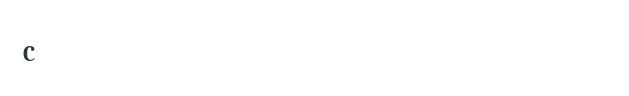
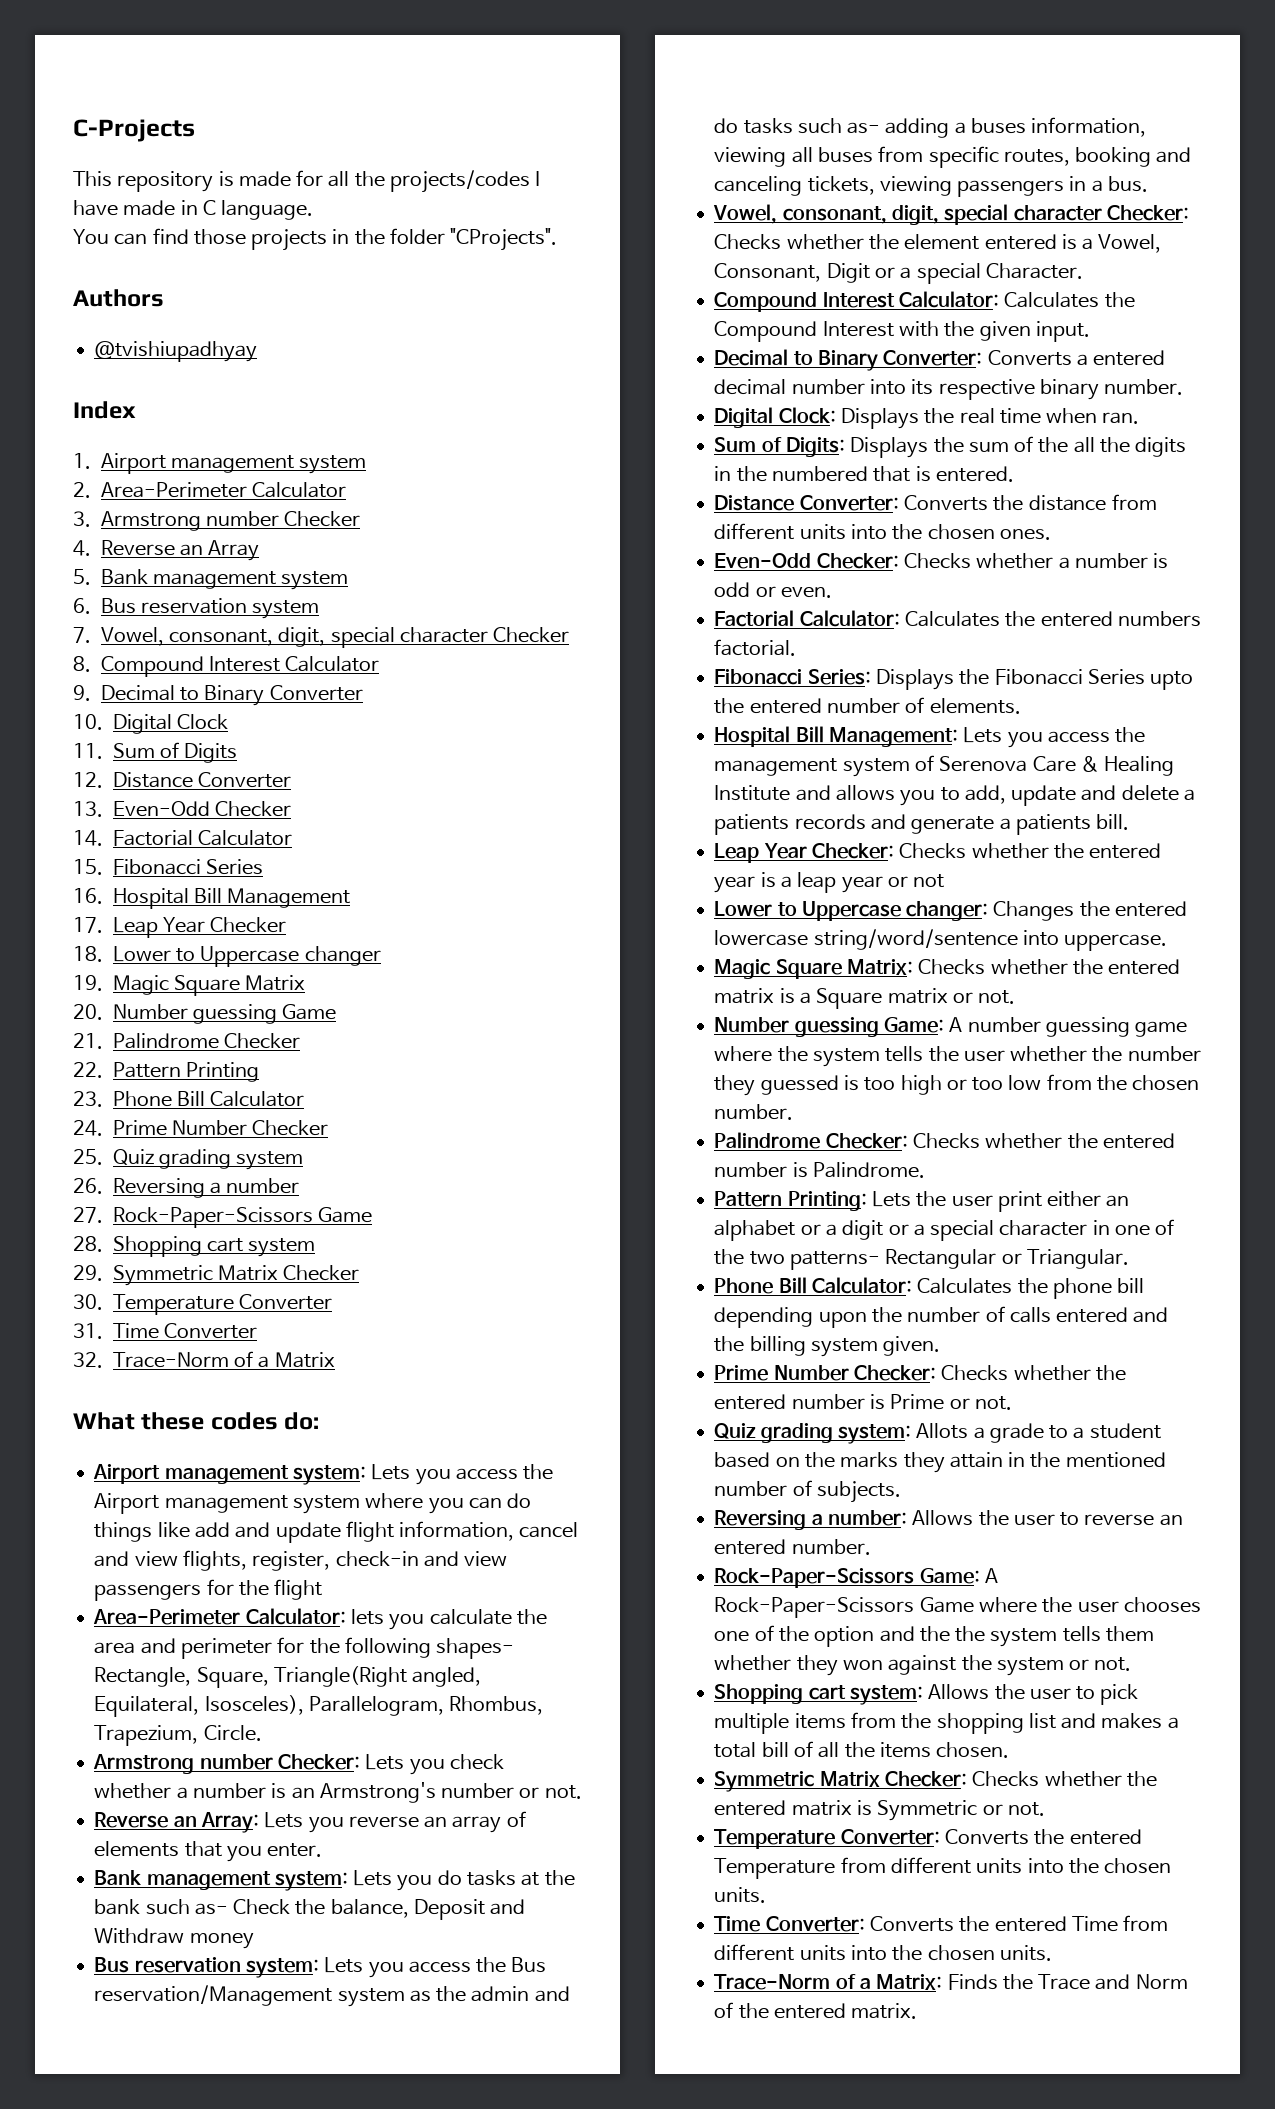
- C
+ C-Projects
+ This repository is made for all the projects/codes I have made in C language.
+ You can find those projects in the folder "CProjects".
+ Authors
+ @tvishiupadhyay
+ Index
+ 1. Airport management system
+ 2. Area-Perimeter Calculator
+ 3. Armstrong number Checker
+ 4. Reverse an Array
+ 5. Bank management system
+ 6. Bus reservation system
+ 7. Vowel, consonant, digit, special character Checker
+ 8. Compound Interest Calculator
+ 9. Decimal to Binary Converter
+ 10. Digital Clock
+ 11. Sum of Digits
+ 12. Distance Converter
+ 13. Even-Odd Checker
+ 14. Factorial Calculator
+ 15. Fibonacci Series
+ 16. Hospital Bill Management
+ 17. Leap Year Checker
+ 18. Lower to Uppercase changer
+ 19. Magic Square Matrix
+ 20. Number guessing Game
+ 21. Palindrome Checker
+ 22. Pattern Printing
+ 23. Phone Bill Calculator
+ 24. Prime Number Checker
+ 25. Quiz grading system
+ 26. Reversing a number
+ 27. Rock-Paper-Scissors Game
+ 28. Shopping cart system
+ 29. Symmetric Matrix Checker
+ 30. Temperature Converter
+ 31. Time Converter
+ 32. Trace-Norm of a Matrix
+ What these codes do:
+ Airport management system: Lets you access the Airport management system where you can do things like add and update flight information, cancel and view flights, register, check-in and view passengers for the flight
+ Area-Perimeter Calculator: lets you calculate the area and perimeter for the following shapes- Rectangle, Square, Triangle(Right angled, Equilateral, Isosceles), Parallelogram, Rhombus, Trapezium, Circle.
+ Armstrong number Checker: Lets you check whether a number is an Armstrong's number or not.
+ Reverse an Array: Lets you reverse an array of elements that you enter.
+ Bank management system: Lets you do tasks at the bank such as- Check the balance, Deposit and Withdraw money
+ Bus reservation system: Lets you access the Bus reservation/Management system as the admin and do tasks such as- adding a buses information, viewing all buses from specific routes, booking and canceling tickets, viewing passengers in a bus.
+ Vowel, consonant, digit, special character Checker: Checks whether the element entered is a Vowel, Consonant, Digit or a special Character.
+ Compound Interest Calculator: Calculates the Compound Interest with the given input.
+ Decimal to Binary Converter: Converts a entered decimal number into its respective binary number.
+ Digital Clock: Displays the real time when ran.
+ Sum of Digits: Displays the sum of the all the digits in the numbered that is entered.
+ Distance Converter: Converts the distance from different units into the chosen ones.
+ Even-Odd Checker: Checks whether a number is odd or even.
+ Factorial Calculator: Calculates the entered numbers factorial.
+ Fibonacci Series: Displays the Fibonacci Series upto the entered number of elements.
+ Hospital Bill Management: Lets you access the management system of Serenova Care & Healing Institute and allows you to add, update and delete a patients records and generate a patients bill.
+ Leap Year Checker: Checks whether the entered year is a leap year or not
+ Lower to Uppercase changer: Changes the entered lowercase string/word/sentence into uppercase.
+ Magic Square Matrix: Checks whether the entered matrix is a Square matrix or not.
+ Number guessing Game: A number guessing game where the system tells the user whether the number they guessed is too high or too low from the chosen number.
+ Palindrome Checker: Checks whether the entered number is Palindrome.
+ Pattern Printing: Lets the user print either an alphabet or a digit or a special character in one of the two patterns- Rectangular or Triangular.
+ Phone Bill Calculator: Calculates the phone bill depending upon the number of calls entered and the billing system given.
+ Prime Number Checker: Checks whether the entered number is Prime or not.
+ Quiz grading system: Allots a grade to a student based on the marks they attain in the mentioned number of subjects.
+ Reversing a number: Allows the user to reverse an entered number.
+ Rock-Paper-Scissors Game: A Rock-Paper-Scissors Game where the user chooses one of the option and the the system tells them whether they won against the system or not.
+ Shopping cart system: Allows the user to pick multiple items from the shopping list and makes a total bill of all the items chosen.
+ Symmetric Matrix Checker: Checks whether the entered matrix is Symmetric or not.
+ Temperature Converter: Converts the entered Temperature from different units into the chosen units.
+ Time Converter: Converts the entered Time from different units into the chosen units.
+ Trace-Norm of a Matrix: Finds the Trace and Norm of the entered matrix.

